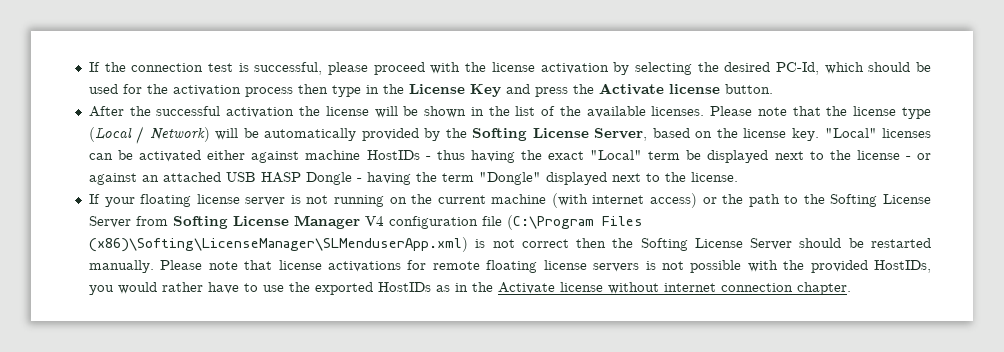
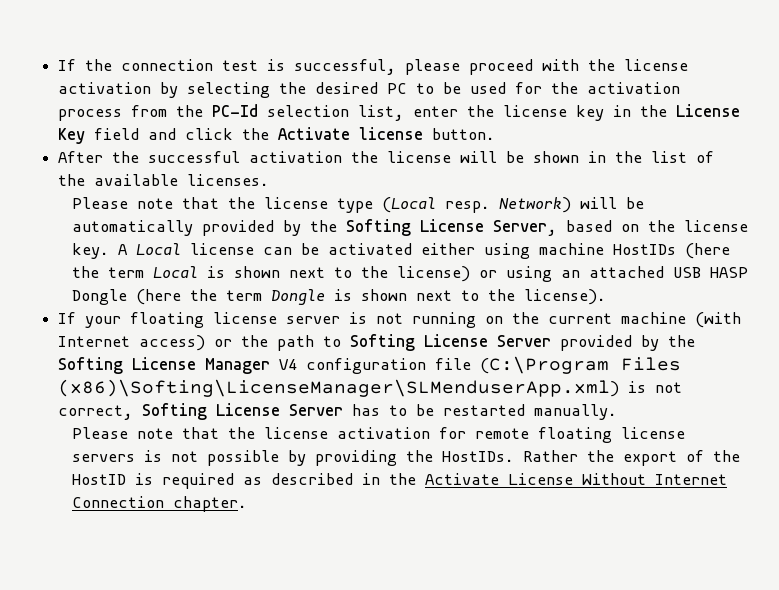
- If the connection test is successful, please proceed with the license activation by selecting the desired PC-Id, which should be used for the activation process then type in the License Key and press the Activate license button.
+ If the connection test is successful, please proceed with the license activation by selecting the desired PC to be used for the activation process from the PC-Id selection list, enter the license key in the License Key field and click the Activate license button.
- After the successful activation the license will be shown in the list of the available licenses. Please note that the license type (Local / Network) will be automatically provided by the Softing License Server, based on the license key.
+ After the successful activation the license will be shown in the list of the available licenses.
+ Please note that the license type (Local resp. Network) will be automatically provided by the Softing License Server, based on the license key.
- "Local" licenses can be activated either against machine HostIDs - thus having the exact "Local" term be displayed next to the license - or against an attached USB HASP Dongle - having the term "Dongle" displayed next to the license.
+ A Local license can be activated either using machine HostIDs (here the term Local is shown next to the license) or using an attached USB HASP Dongle (here the term Dongle is shown next to the license).
- If your floating license server is not running on the current machine (with internet access) or the path to the Softing License Server from Softing License Manager V4 configuration file (C:\Program Files (x86)\Softing\LicenseManager\SLMenduserApp.xml) is not correct then the Softing License Server should be restarted manually. Please note that license activations for remote floating license servers is not possible with the provided HostIDs, you would rather have to use the exported HostIDs as in the Activate license without internet connection chapter.
+ If your floating license server is not running on the current machine (with Internet access) or the path to Softing License Server provided by the Softing License Manager V4 configuration file (C:\Program Files (x86)\Softing\LicenseManager\SLMenduserApp.xml) is not correct, Softing License Server has to be restarted manually.
+ Please note that the license activation for remote floating license servers is not possible by providing the HostIDs. Rather the export of the HostID is required as described in the Activate License Without Internet Connection chapter.

